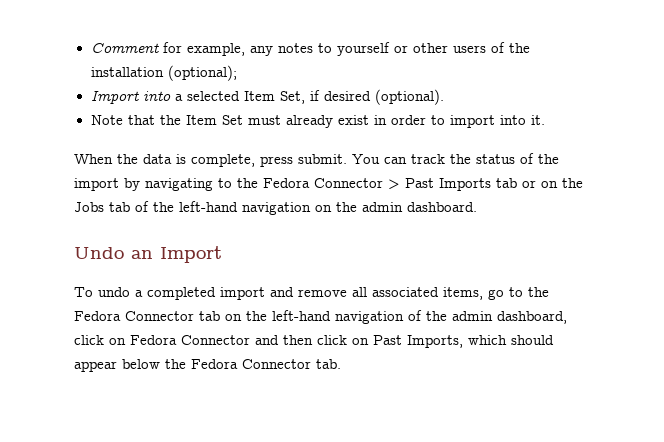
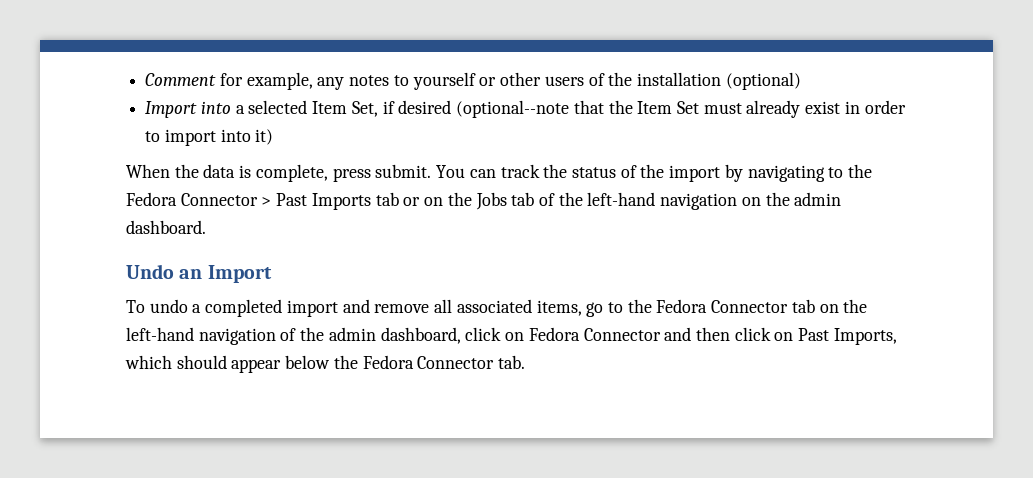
- Comment for example, any notes to yourself or other users of the installation (optional);
+ Comment for example, any notes to yourself or other users of the installation (optional)
- Import into a selected Item Set, if desired (optional).
- Note that the Item Set must already exist in order to import into it.
+ Import into a selected Item Set, if desired (optional--note that the Item Set must already exist in order to import into it)

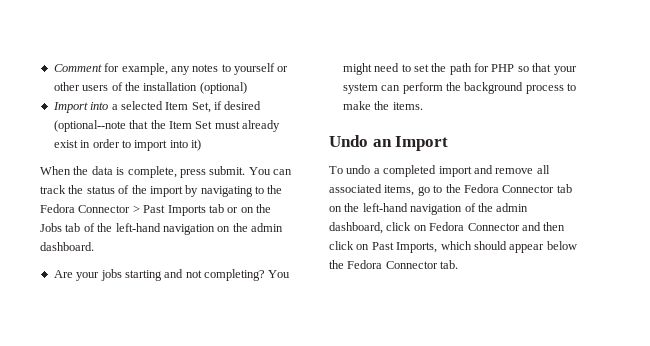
+ Are your jobs starting and not completing? You might need to set the path for PHP so that your system can perform the background process to make the items.

